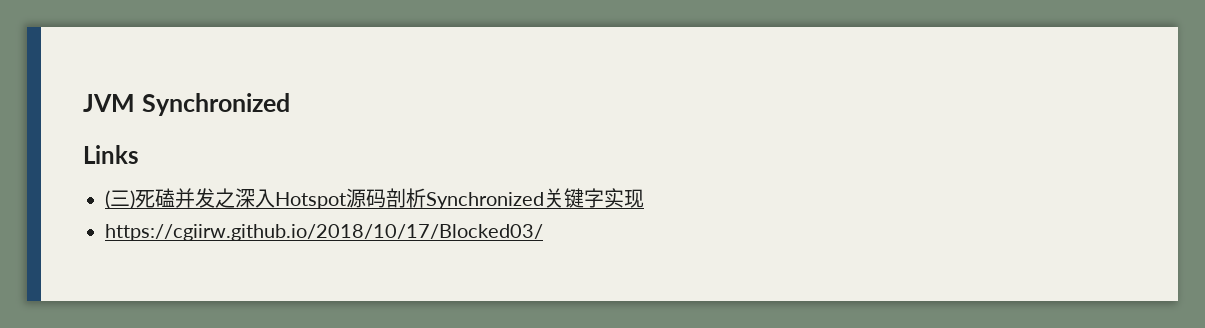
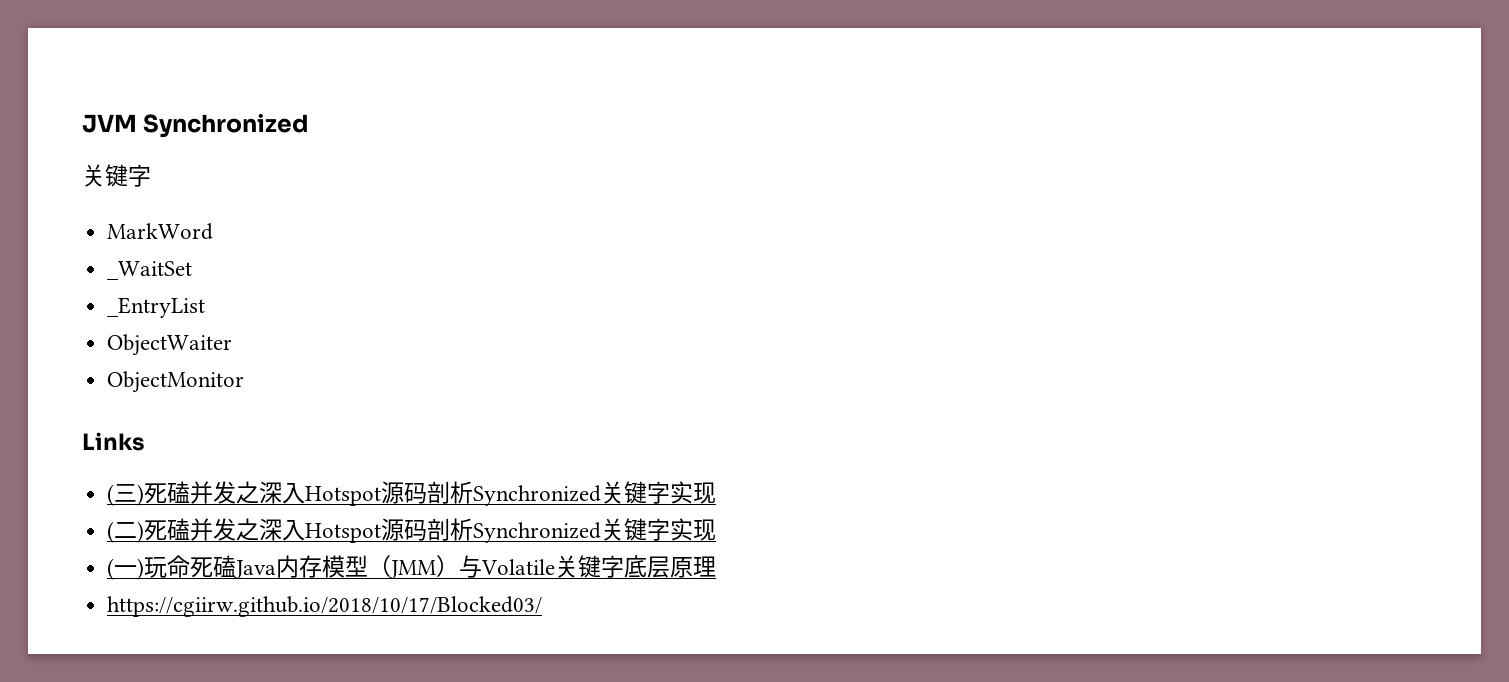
  JVM Synchronized
+ 关键字
+ MarkWord
+ _WaitSet
+ _EntryList
+ ObjectWaiter
+ ObjectMonitor
+ (二)死磕并发之深入Hotspot源码剖析Synchronized关键字实现
+ (一)玩命死磕Java内存模型（JMM）与Volatile关键字底层原理

